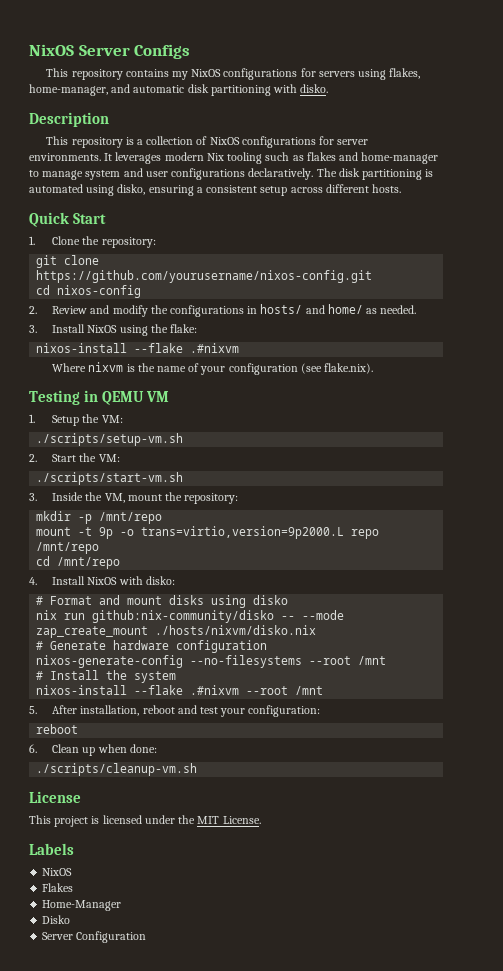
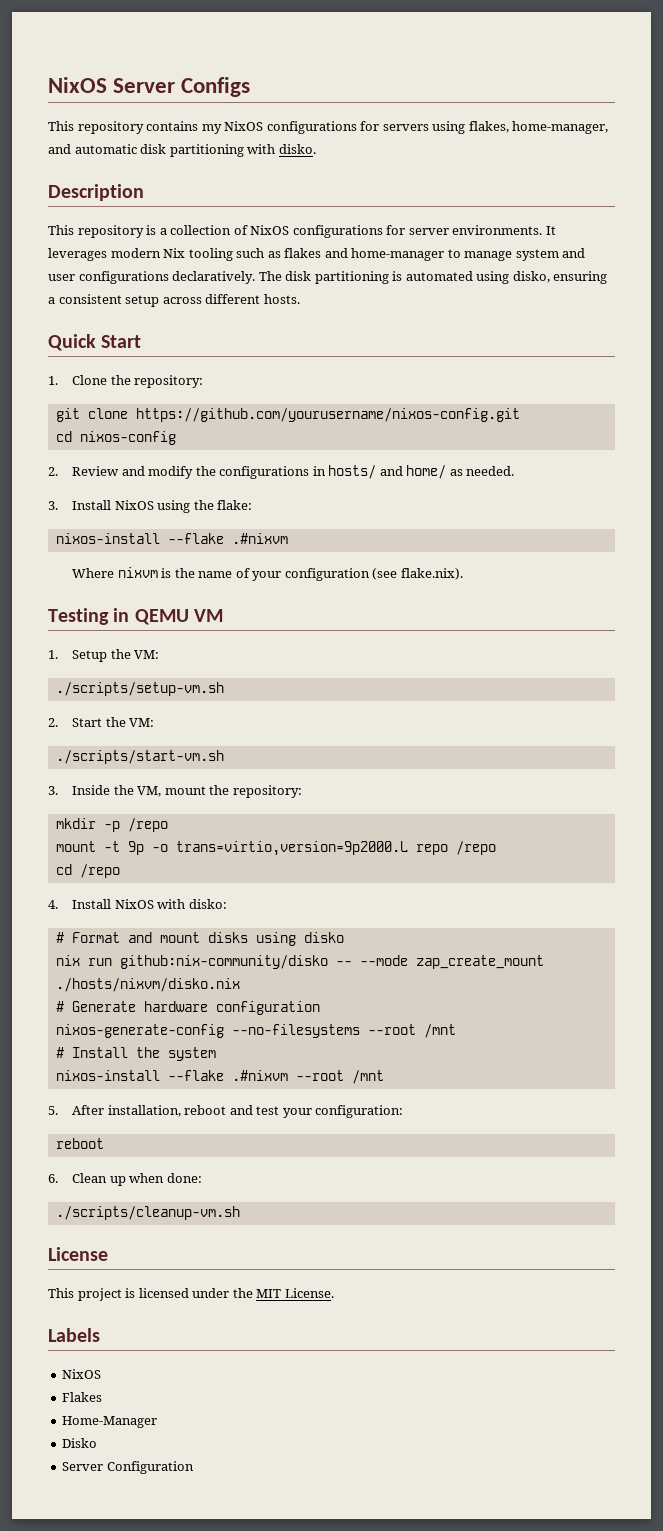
- mkdir -p /mnt/repo
+ mkdir -p /repo
- mount -t 9p -o trans=virtio,version=9p2000.L repo /mnt/repo
- cd /mnt/repo
+ mount -t 9p -o trans=virtio,version=9p2000.L repo /repo
+ cd /repo

